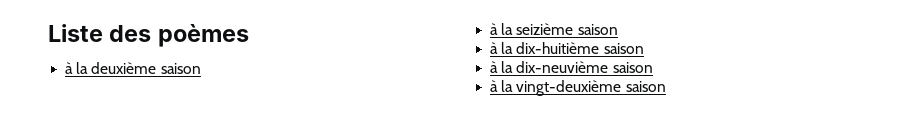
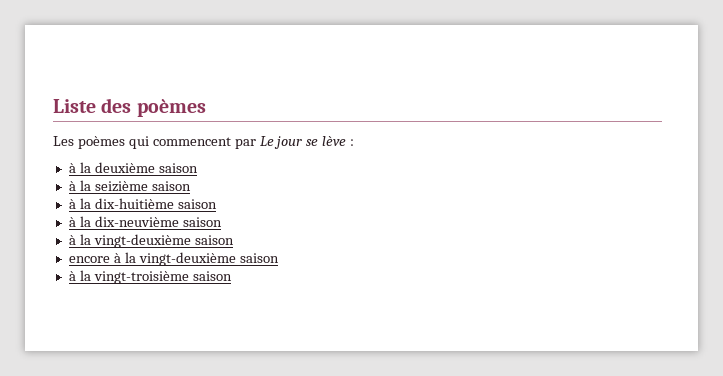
+ Les poèmes qui commencent par Le jour se lève :
+ encore à la vingt-deuxième saison
+ à la vingt-troisième saison

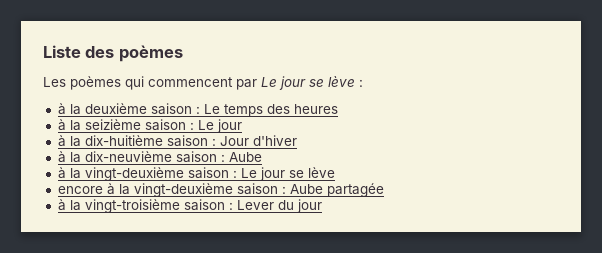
- à la deuxième saison
+ à la deuxième saison : Le temps des heures
- à la seizième saison
+ à la seizième saison : Le jour
- à la dix-huitième saison
+ à la dix-huitième saison : Jour d'hiver
- à la dix-neuvième saison
- à la vingt-deuxième saison
+ à la dix-neuvième saison : Aube
+ à la vingt-deuxième saison : Le jour se lève
- encore à la vingt-deuxième saison
+ encore à la vingt-deuxième saison : Aube partagée
- à la vingt-troisième saison
+ à la vingt-troisième saison : Lever du jour

